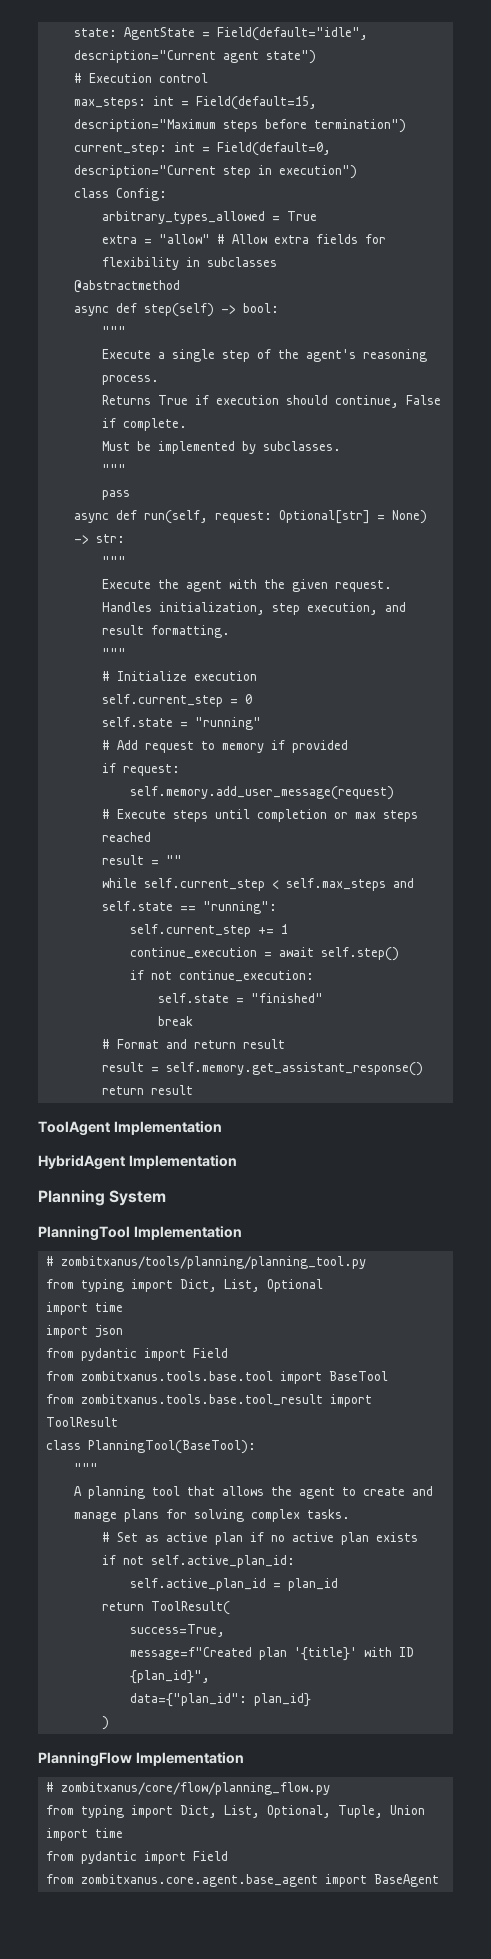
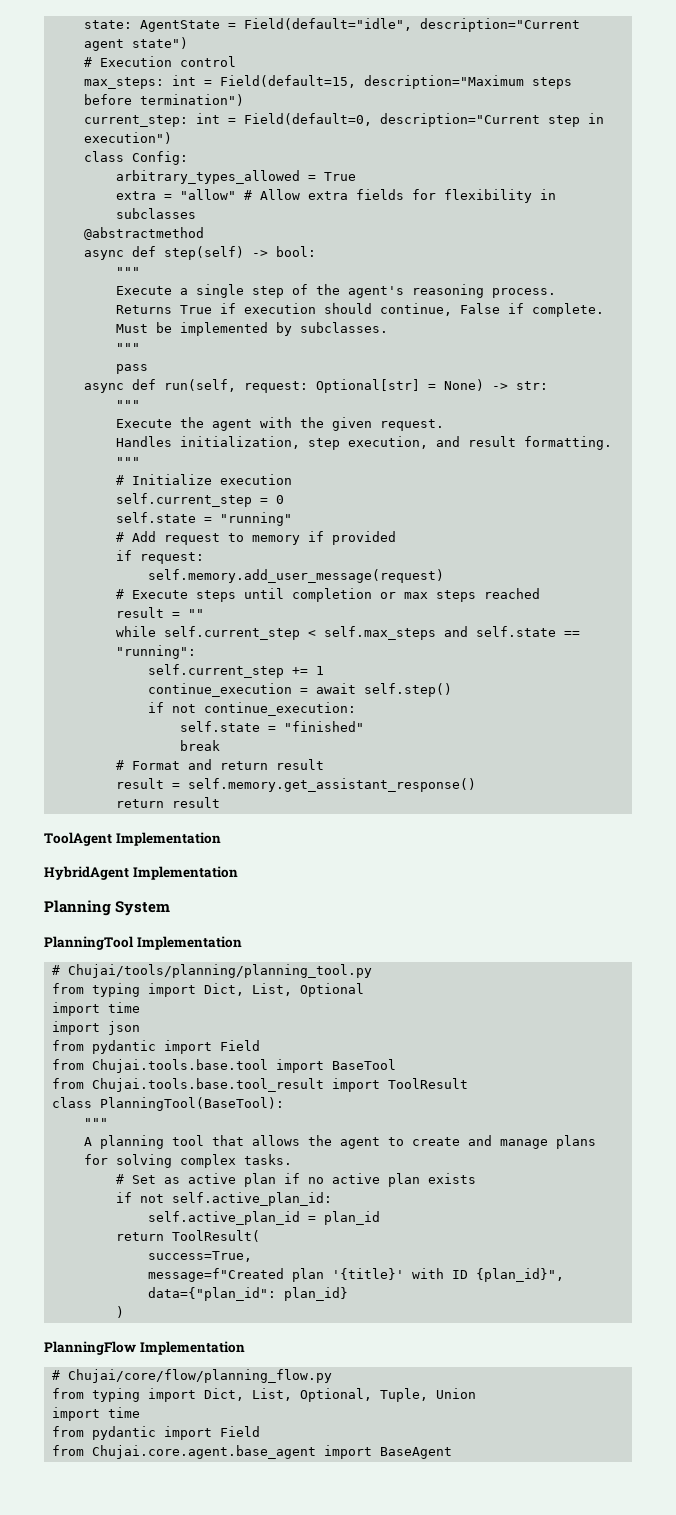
- # zombitxanus/tools/planning/planning_tool.py
+ # Chujai/tools/planning/planning_tool.py
- from zombitxanus.tools.base.tool import BaseTool
+ from Chujai.tools.base.tool import BaseTool
- from zombitxanus.tools.base.tool_result import ToolResult
+ from Chujai.tools.base.tool_result import ToolResult
- # zombitxanus/core/flow/planning_flow.py
+ # Chujai/core/flow/planning_flow.py
- from zombitxanus.core.agent.base_agent import BaseAgent
+ from Chujai.core.agent.base_agent import BaseAgent

